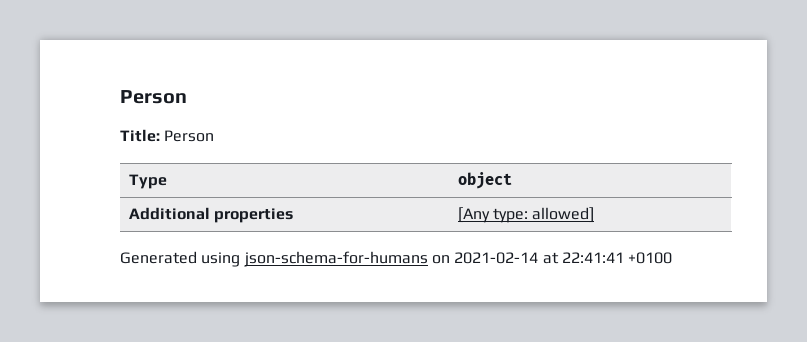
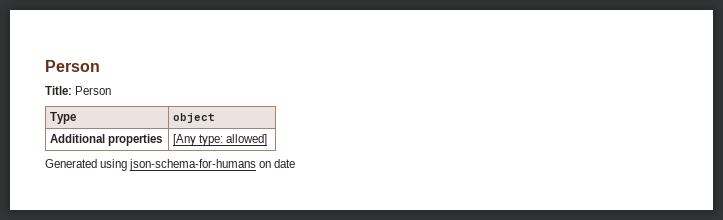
- Generated using json-schema-for-humans on 2021-02-14 at 22:41:41 +0100
+ Generated using json-schema-for-humans on date

